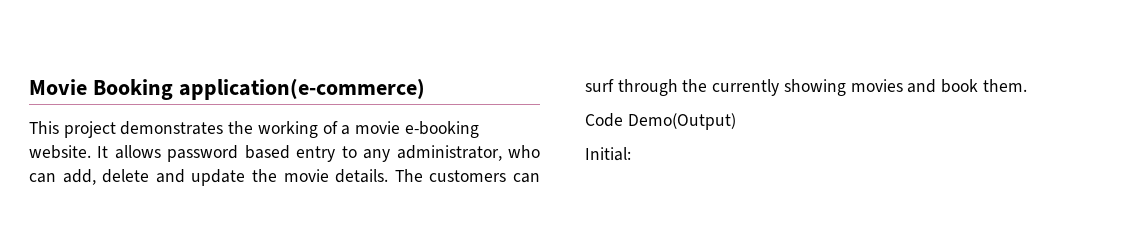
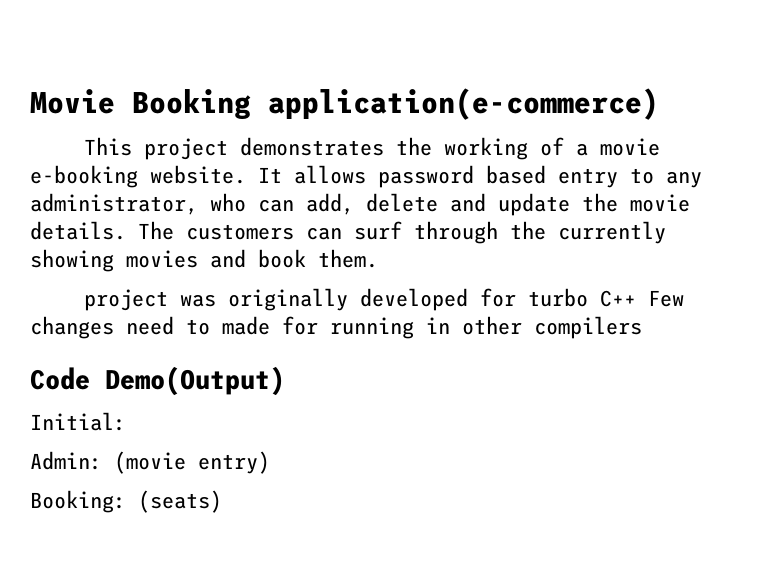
+ project was originally developed for turbo C++ Few changes need to made for running in other compilers
  Code Demo(Output)
  Initial:
+ Admin: (movie entry)
+ Booking: (seats)

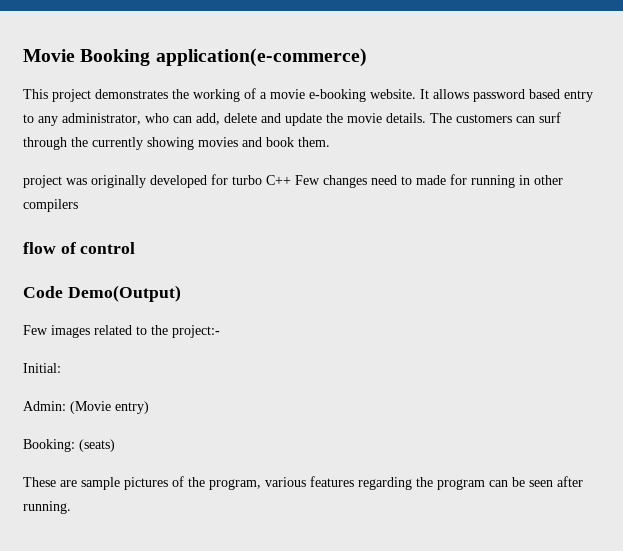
+ flow of control
+ Few images related to the project:-
- Admin: (movie entry)
+ Admin: (Movie entry)
+ These are sample pictures of the program, various features regarding the program can be seen after running.

